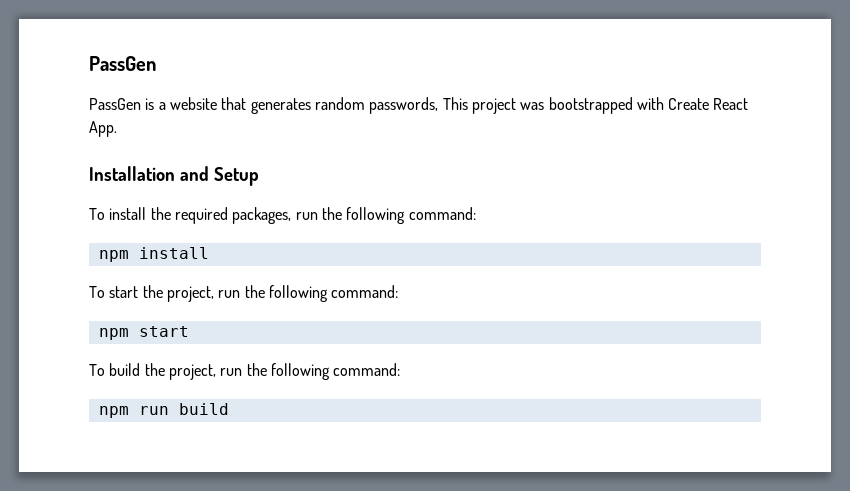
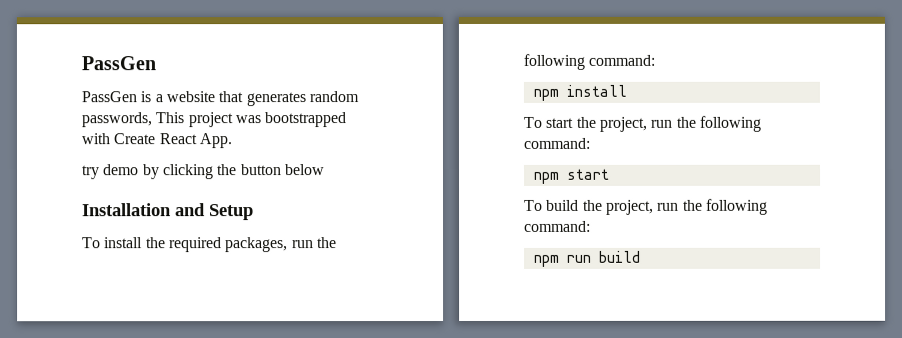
+ try demo by clicking the button below

